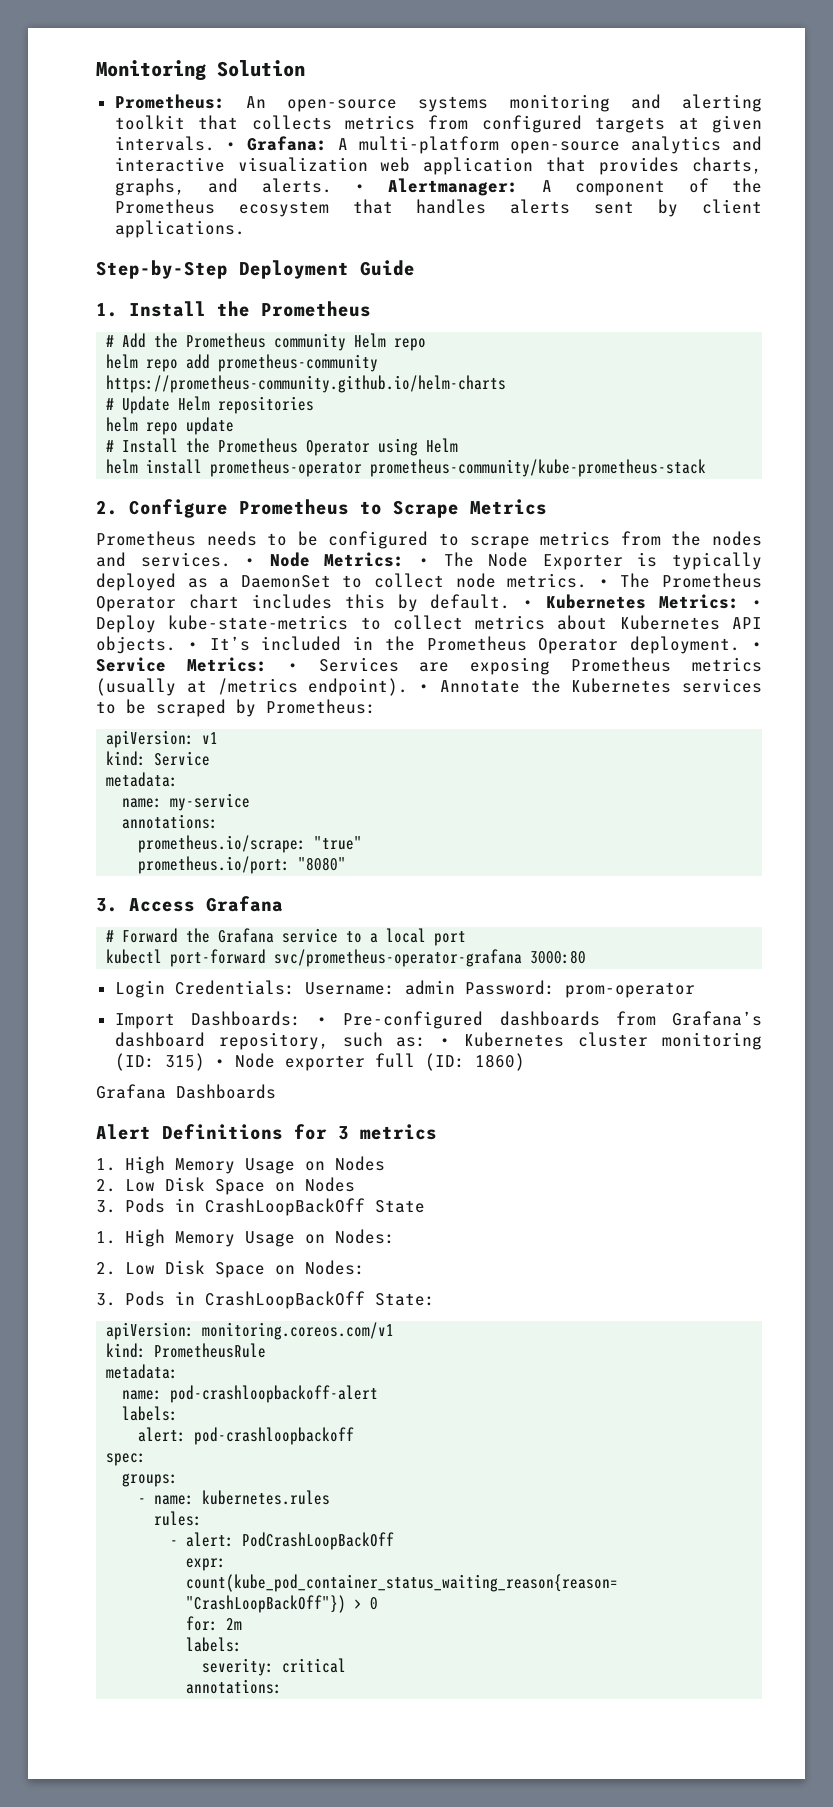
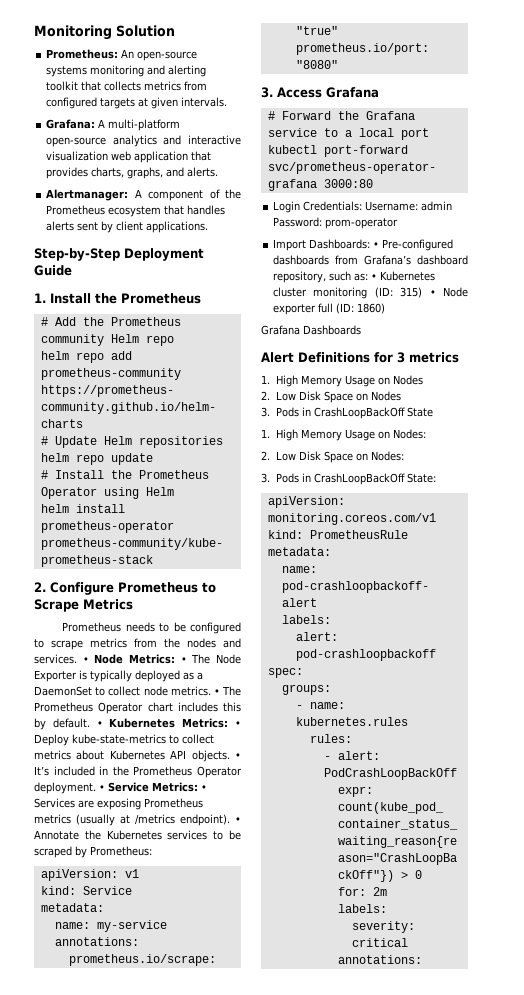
- Prometheus: An open-source systems monitoring and alerting toolkit that collects metrics from configured targets at given intervals. • Grafana: A multi-platform open-source analytics and interactive visualization web application that provides charts, graphs, and alerts. • Alertmanager: A component of the Prometheus ecosystem that handles alerts sent by client applications.
+ Prometheus: An open-source systems monitoring and alerting toolkit that collects metrics from configured targets at given intervals.
+ Grafana: A multi-platform open-source analytics and interactive visualization web application that provides charts, graphs, and alerts.
+ Alertmanager: A component of the Prometheus ecosystem that handles alerts sent by client applications.

